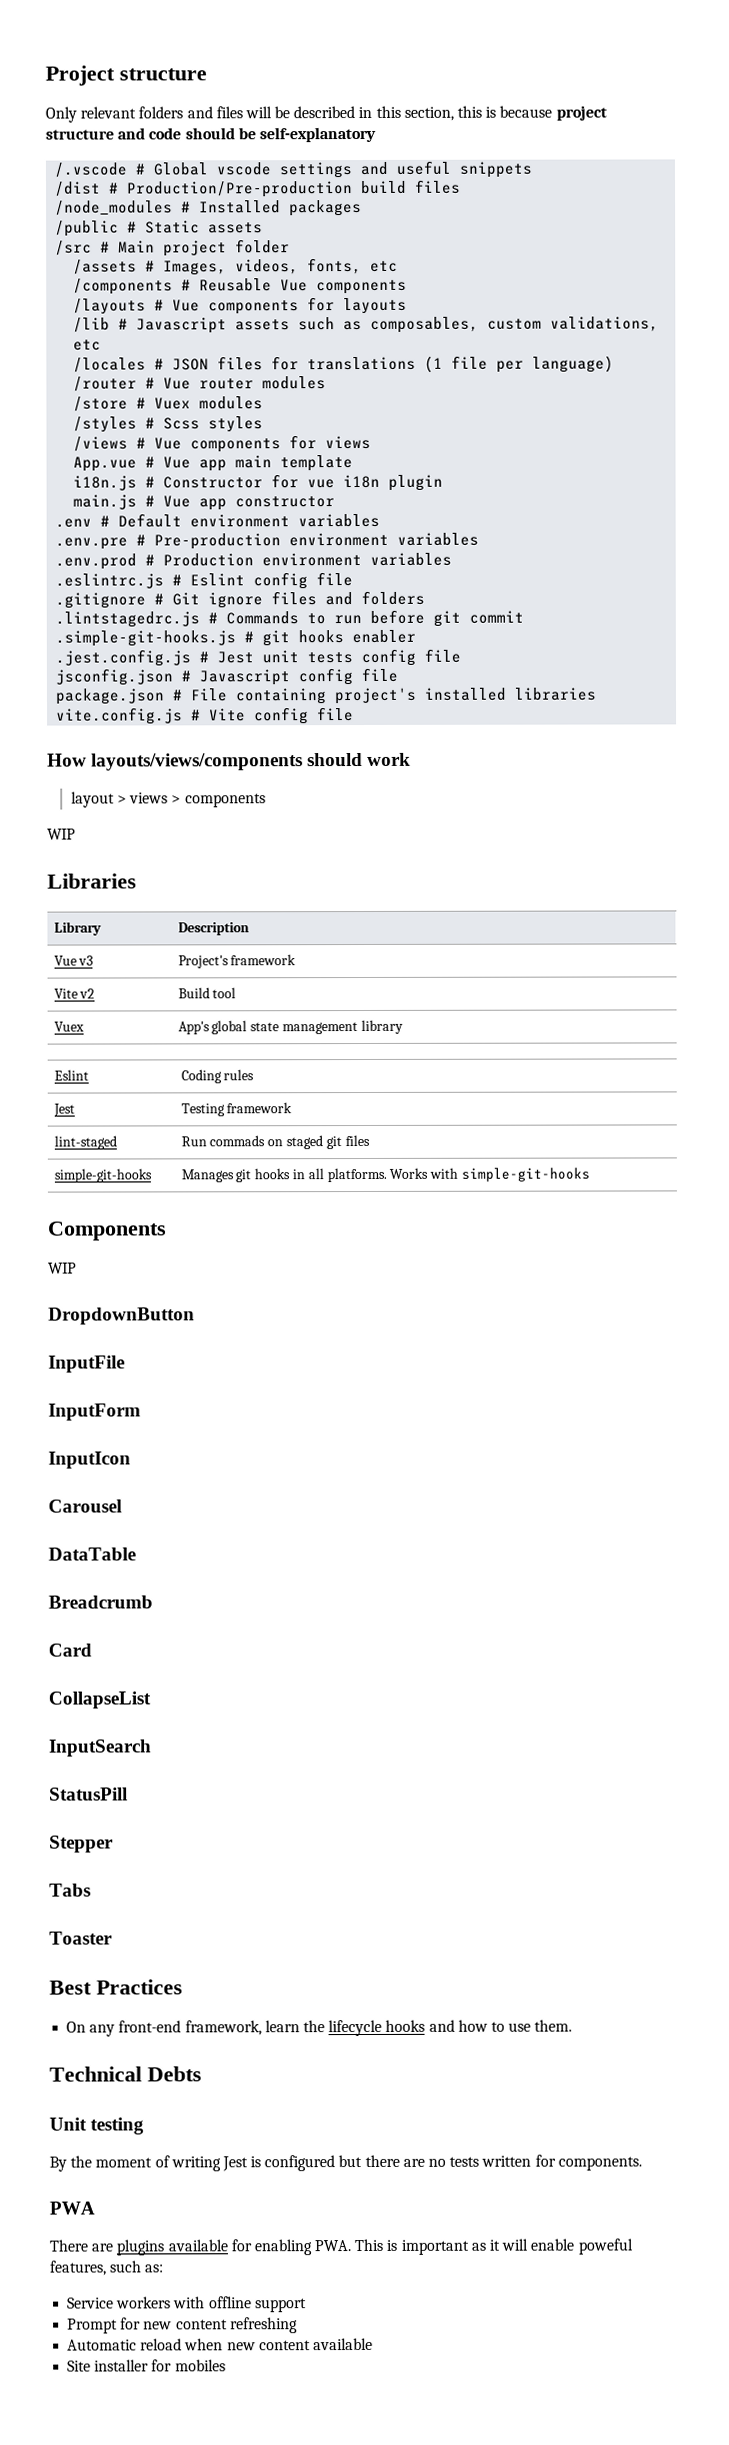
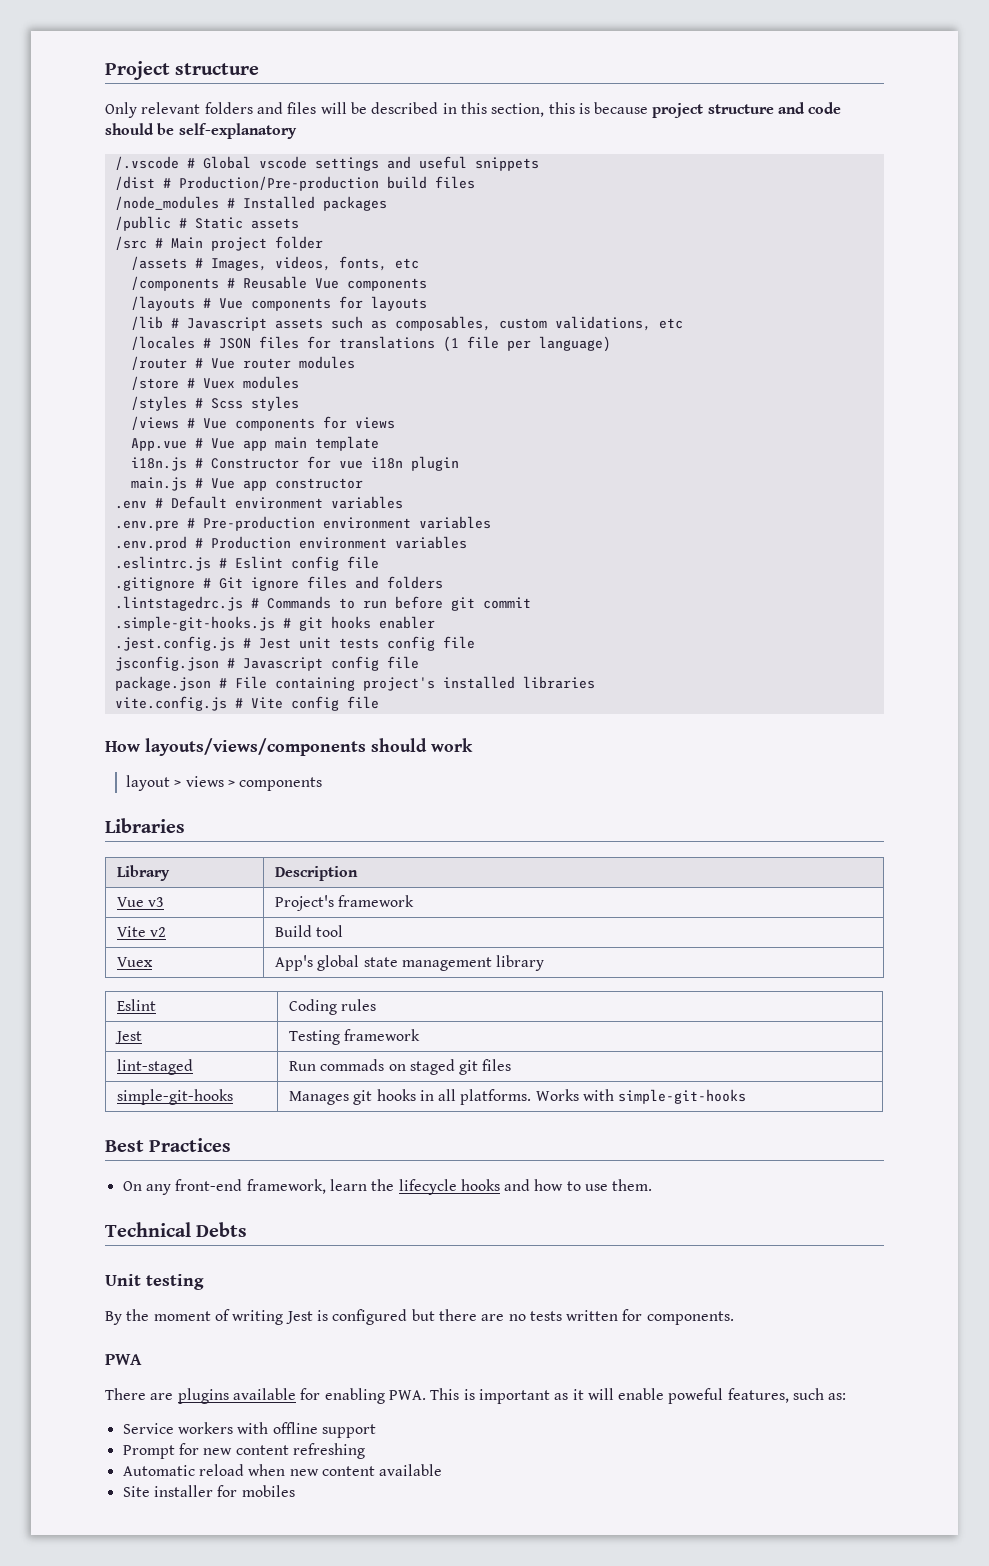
  layout > views > components
- WIP
- Components
- WIP
- DropdownButton
- InputFile
- InputForm
- InputIcon
- Carousel
- DataTable
- Breadcrumb
- Card
- CollapseList
- InputSearch
- StatusPill
- Stepper
- Tabs
- Toaster

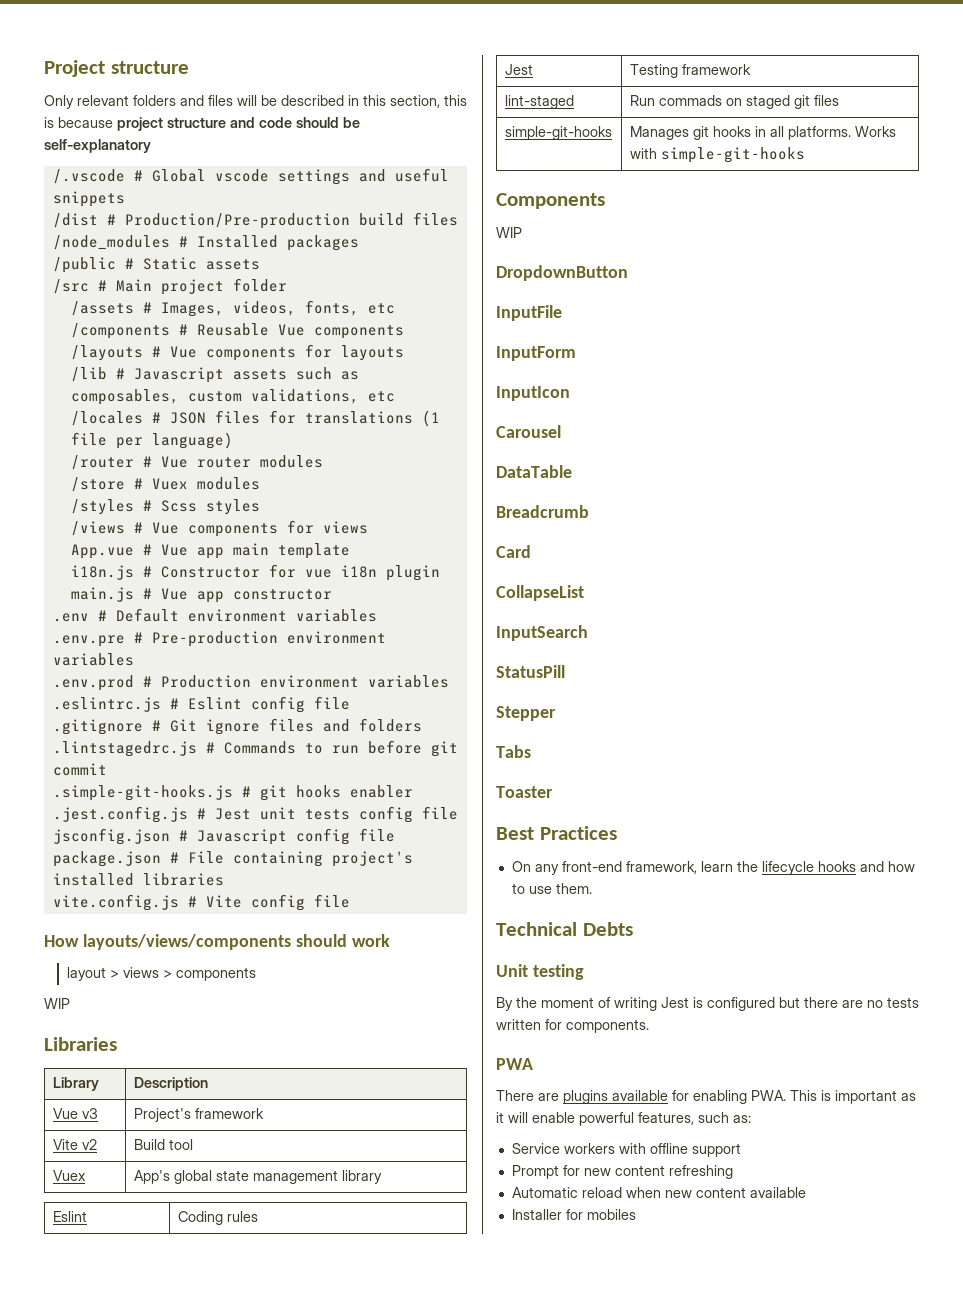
  layout > views > components
+ WIP
+ Components
+ WIP
+ DropdownButton
+ InputFile
+ InputForm
+ InputIcon
+ Carousel
+ DataTable
+ Breadcrumb
+ Card
+ CollapseList
+ InputSearch
+ StatusPill
+ Stepper
+ Tabs
+ Toaster
- There are plugins available for enabling PWA. This is important as it will enable poweful features, such as:
+ There are plugins available for enabling PWA. This is important as it will enable powerful features, such as:
- Site installer for mobiles
+ Installer for mobiles

